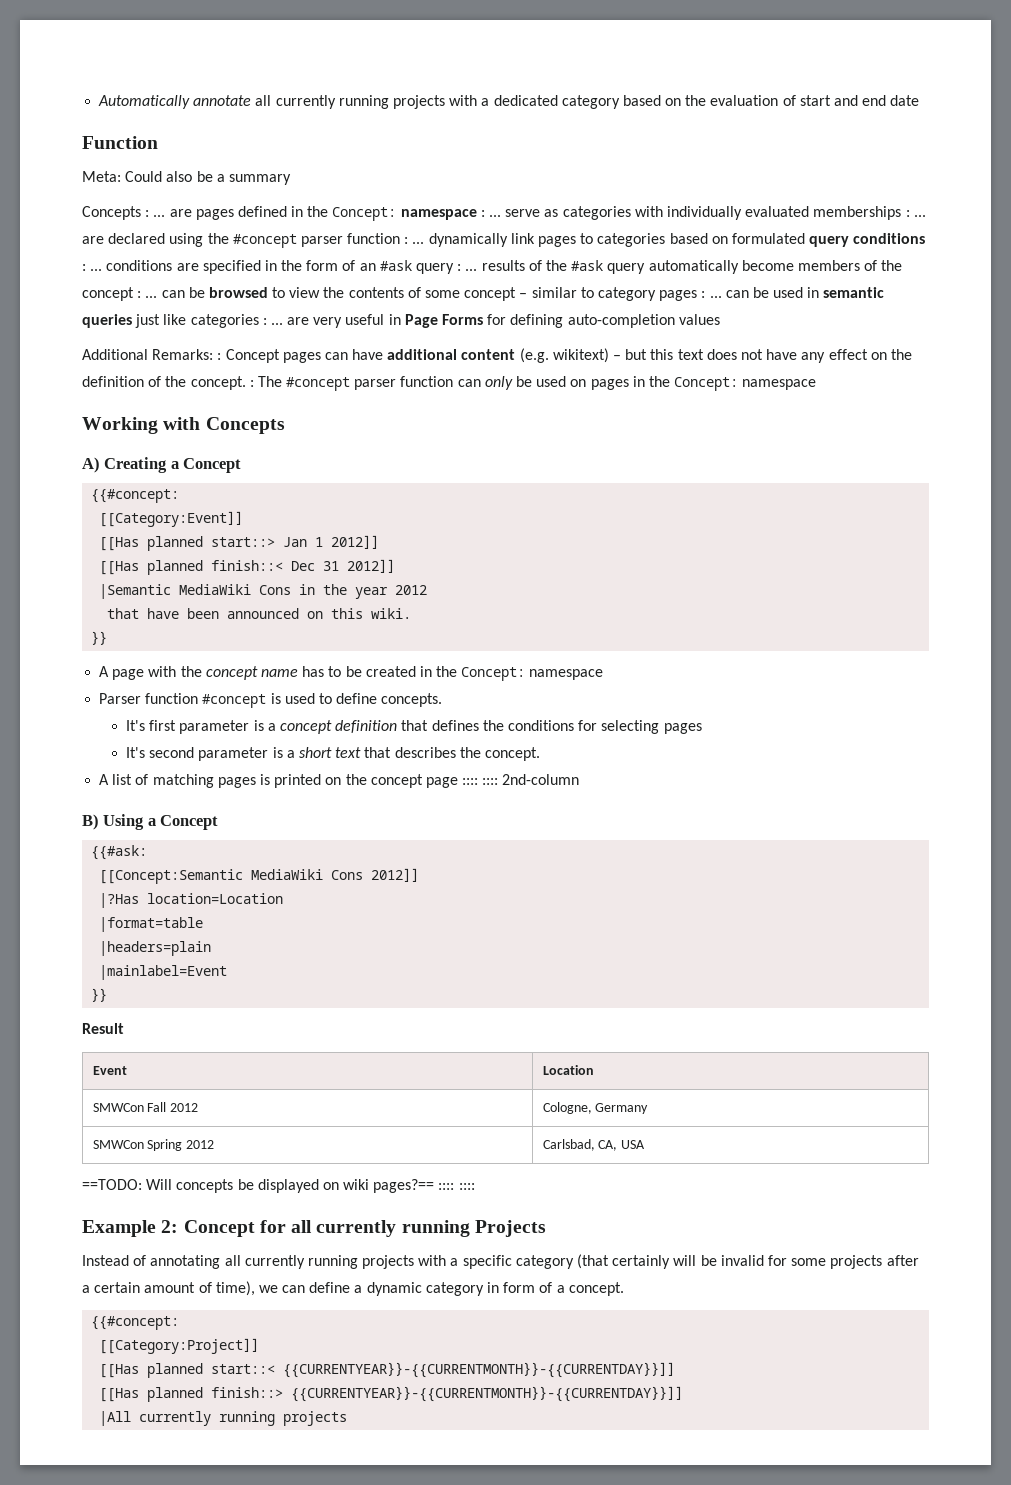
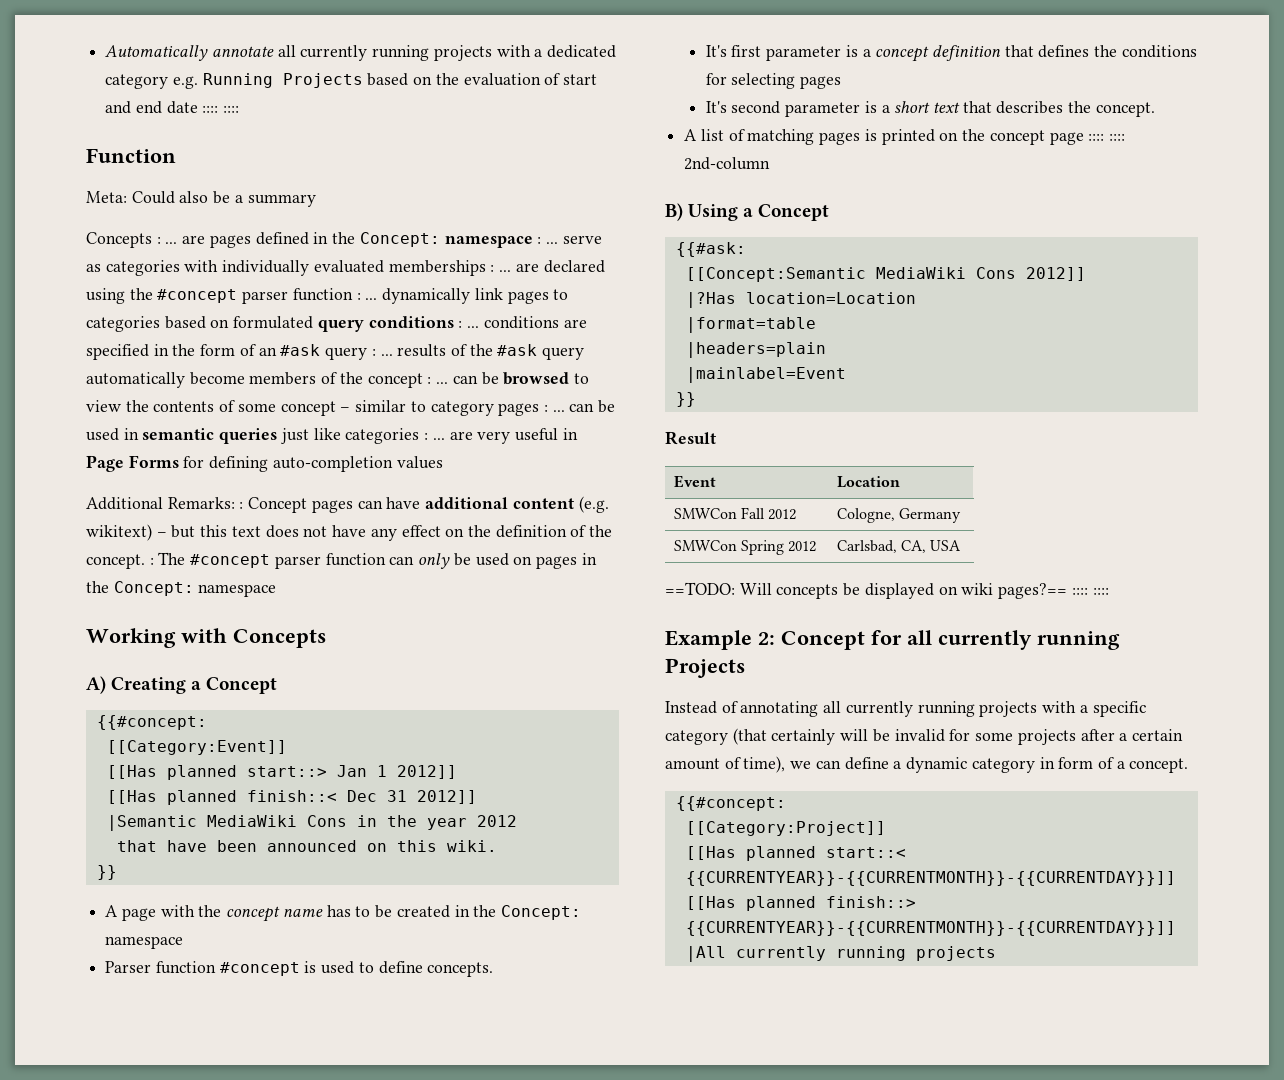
- Automatically annotate all currently running projects with a dedicated category based on the evaluation of start and end date
+ Automatically annotate all currently running projects with a dedicated category e.g. Running Projects based on the evaluation of start and end date :::: ::::

